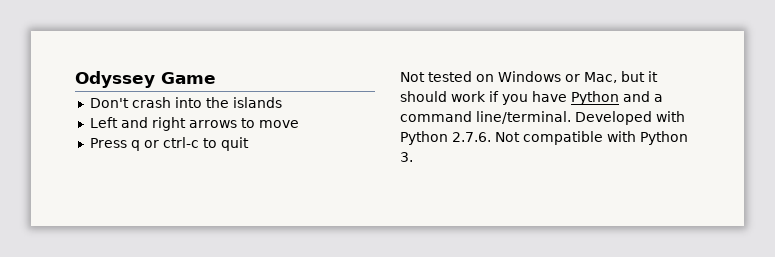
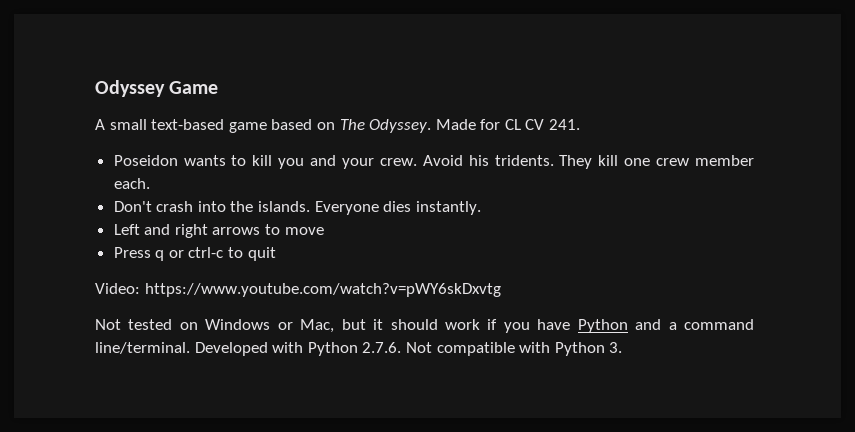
+ A small text-based game based on The Odyssey. Made for CL CV 241.
+ Poseidon wants to kill you and your crew. Avoid his tridents. They kill one crew member each.
- Don't crash into the islands
+ Don't crash into the islands. Everyone dies instantly.
+ Video: https://www.youtube.com/watch?v=pWY6skDxvtg

